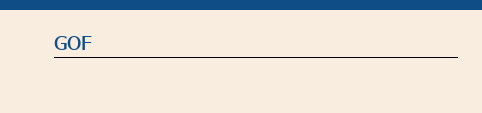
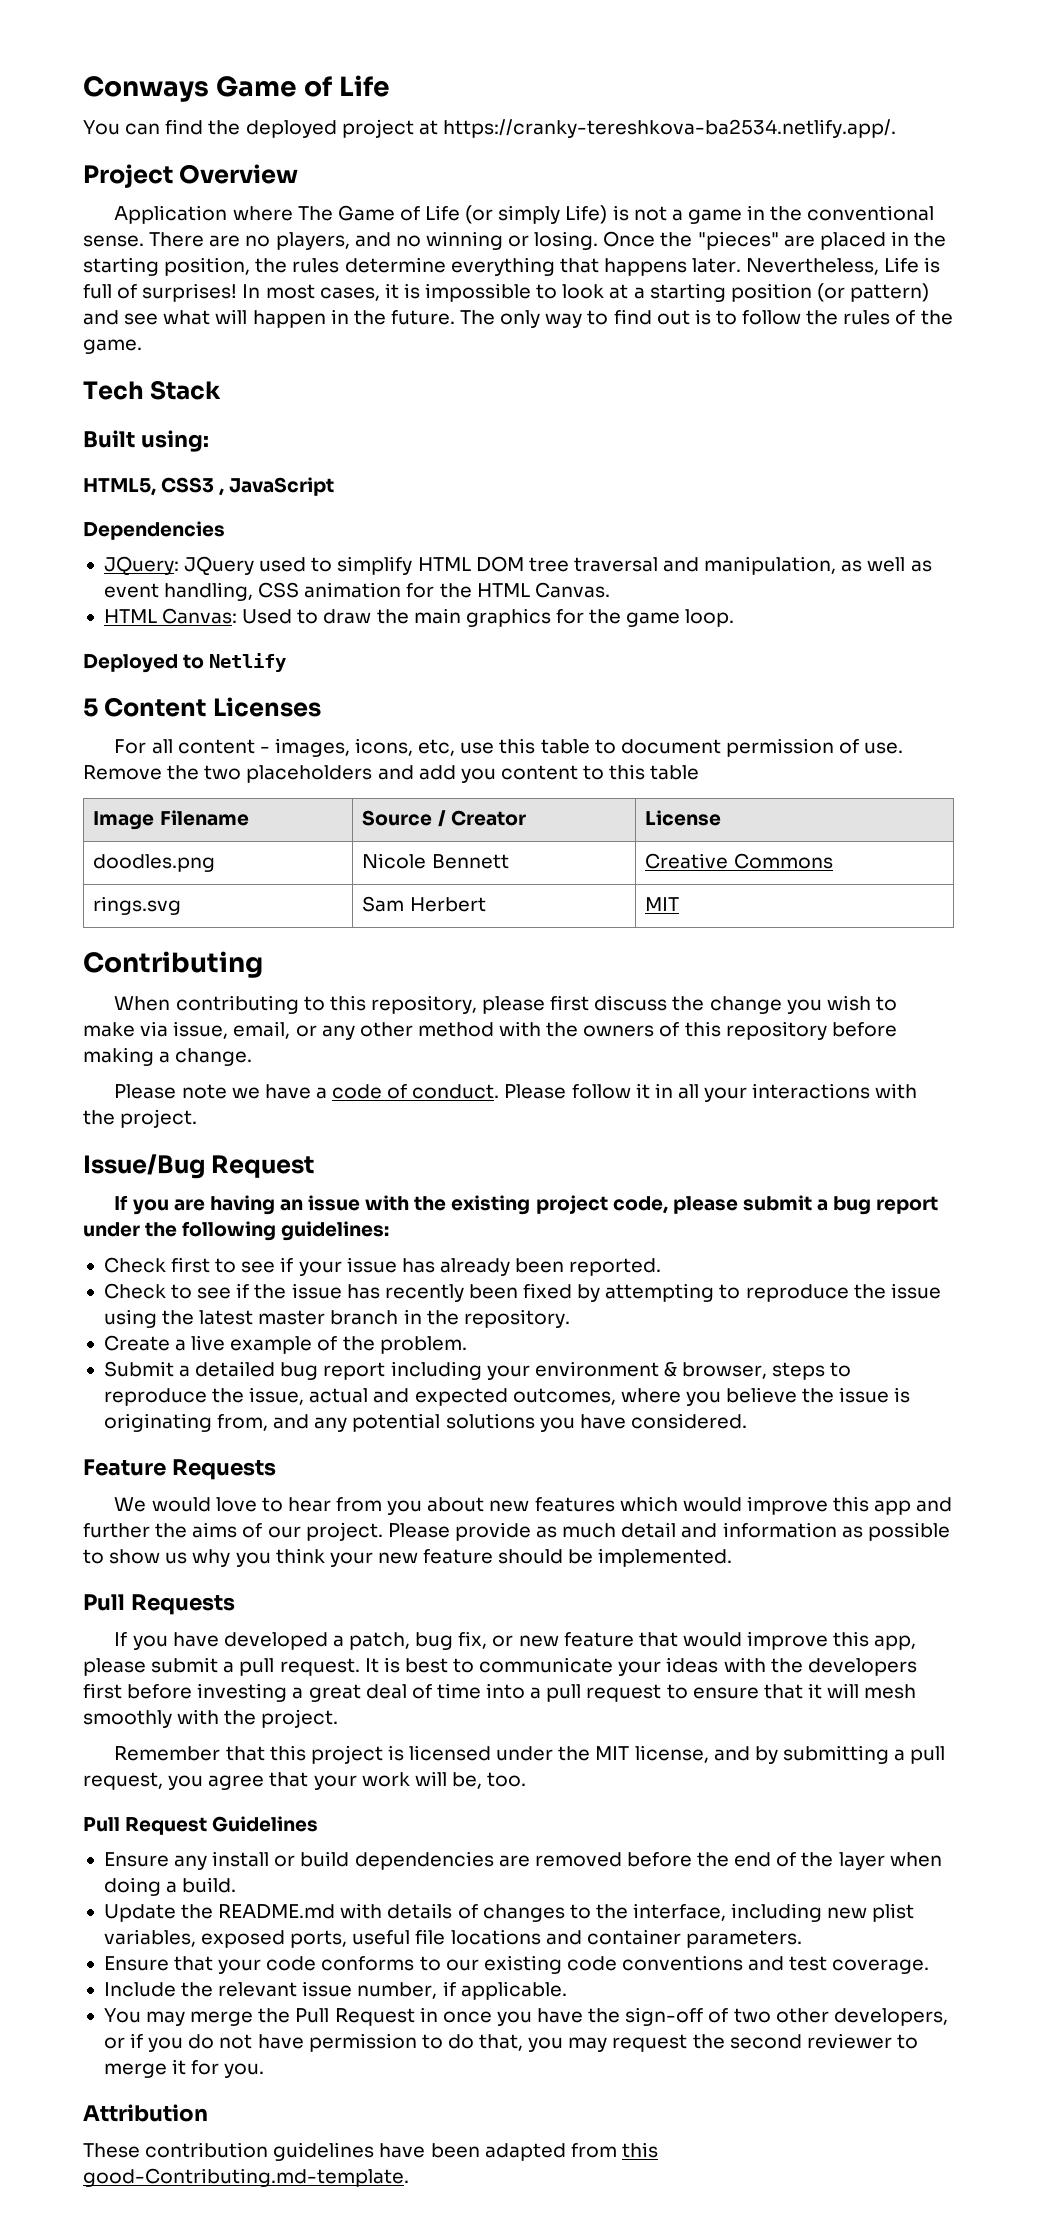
- GOF
+ Conways Game of Life
+ You can find the deployed project at https://cranky-tereshkova-ba2534.netlify.app/.
+ Project Overview
+ Application where The Game of Life (or simply Life) is not a game in the conventional sense. There are no players, and no winning or losing. Once the "pieces" are placed in the starting position, the rules determine everything that happens later. Nevertheless, Life is full of surprises! In most cases, it is impossible to look at a starting position (or pattern) and see what will happen in the future. The only way to find out is to follow the rules of the game.
+ Tech Stack
+ Built using:
+ HTML5, CSS3 , JavaScript
+ Dependencies
+ JQuery: JQuery used to simplify HTML DOM tree traversal and manipulation, as well as event handling, CSS animation for the HTML Canvas.
+ HTML Canvas: Used to draw the main graphics for the game loop.
+ Deployed to Netlify
+ 5 Content Licenses
+ For all content - images, icons, etc, use this table to document permission of use. Remove the two placeholders and add you content to this table
+ Image Filename | Source / Creator | License
+ doodles.png | Nicole Bennett | Creative Commons
+ rings.svg | Sam Herbert | MIT
+ Contributing
+ When contributing to this repository, please first discuss the change you wish to make via issue, email, or any other method with the owners of this repository before making a change.
+ Please note we have a code of conduct. Please follow it in all your interactions with the project.
+ Issue/Bug Request
+ If you are having an issue with the existing project code, please submit a bug report under the following guidelines:
+ Check first to see if your issue has already been reported.
+ Check to see if the issue has recently been fixed by attempting to reproduce the issue using the latest master branch in the repository.
+ Create a live example of the problem.
+ Submit a detailed bug report including your environment & browser, steps to reproduce the issue, actual and expected outcomes, where you believe the issue is originating from, and any potential solutions you have considered.
+ Feature Requests
+ We would love to hear from you about new features which would improve this app and further the aims of our project. Please provide as much detail and information as possible to show us why you think your new feature should be implemented.
+ Pull Requests
+ If you have developed a patch, bug fix, or new feature that would improve this app, please submit a pull request. It is best to communicate your ideas with the developers first before investing a great deal of time into a pull request to ensure that it will mesh smoothly with the project.
+ Remember that this project is licensed under the MIT license, and by submitting a pull request, you agree that your work will be, too.
+ Pull Request Guidelines
+ Ensure any install or build dependencies are removed before the end of the layer when doing a build.
+ Update the README.md with details of changes to the interface, including new plist variables, exposed ports, useful file locations and container parameters.
+ Ensure that your code conforms to our existing code conventions and test coverage.
+ Include the relevant issue number, if applicable.
+ You may merge the Pull Request in once you have the sign-off of two other developers, or if you do not have permission to do that, you may request the second reviewer to merge it for you.
+ Attribution
+ These contribution guidelines have been adapted from this good-Contributing.md-template.

